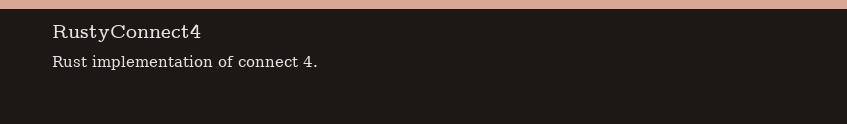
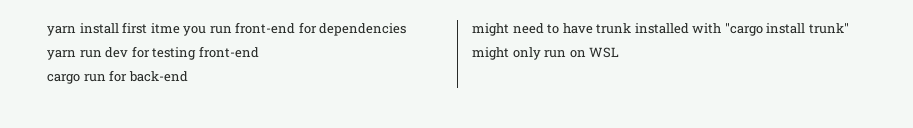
- RustyConnect4
- Rust implementation of connect 4.
+ yarn install first itme you run front-end for dependencies
+ yarn run dev for testing front-end
+ cargo run for back-end
+ might need to have trunk installed with "cargo install trunk"
+ might only run on WSL

